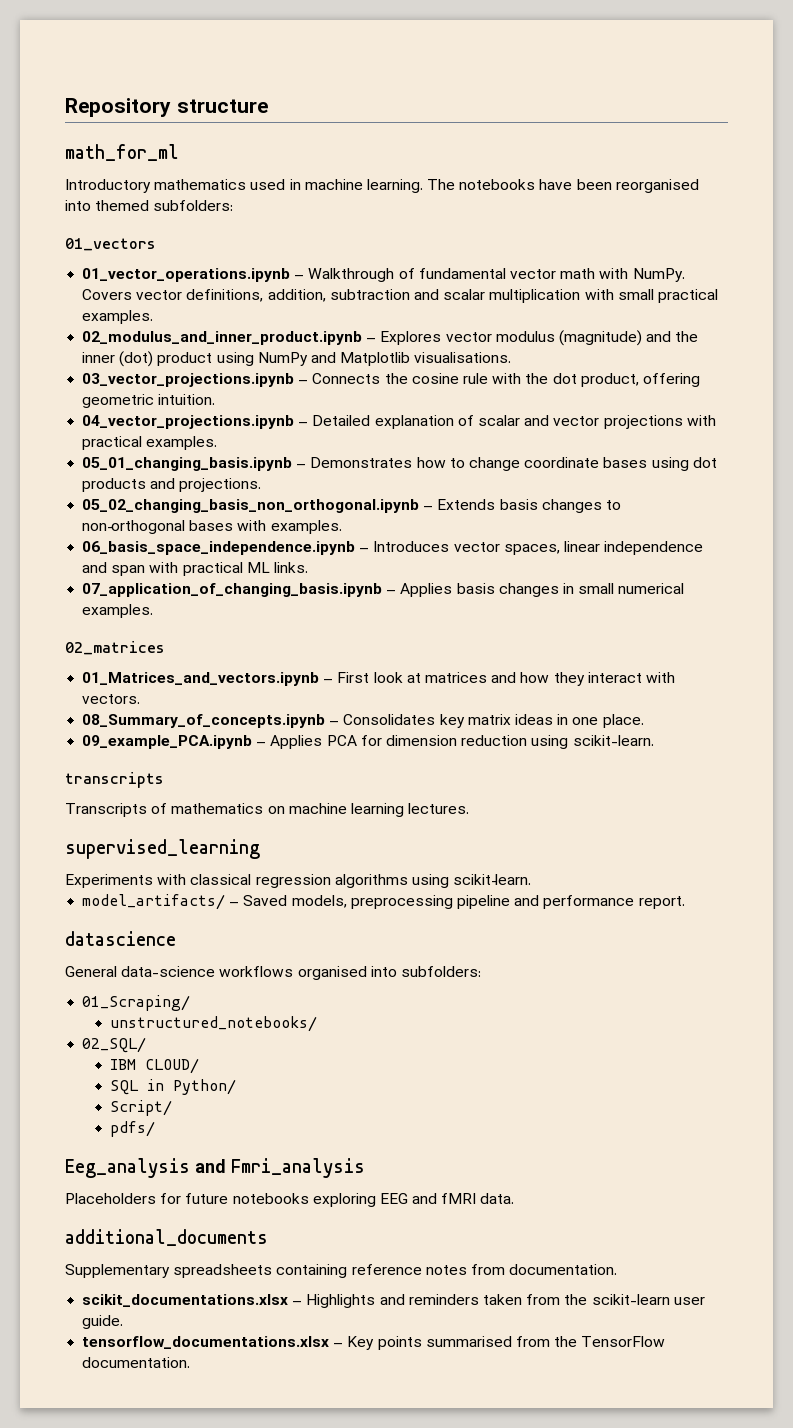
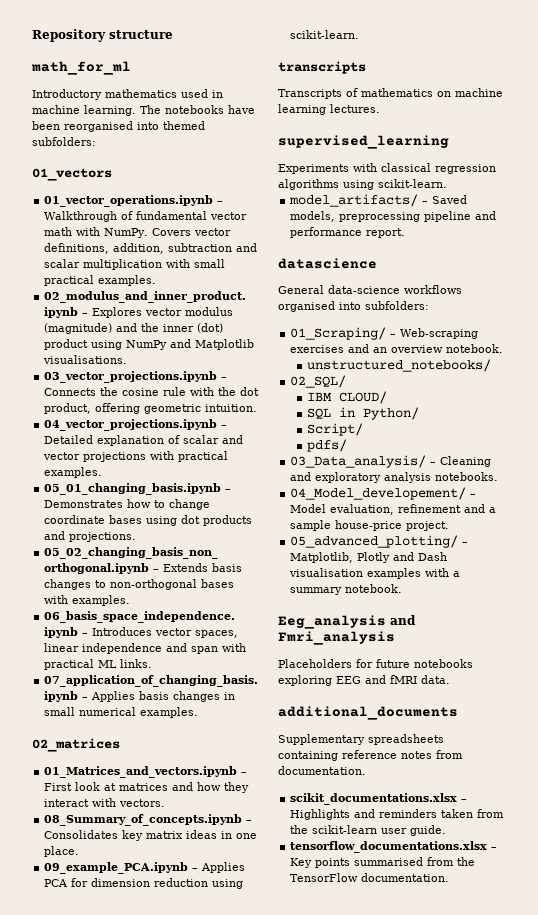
- 01_Scraping/
+ 01_Scraping/ – Web-scraping exercises and an overview notebook.
+ 03_Data_analysis/ – Cleaning and exploratory analysis notebooks.
+ 04_Model_developement/ – Model evaluation, refinement and a sample house-price project.
+ 05_advanced_plotting/ – Matplotlib, Plotly and Dash visualisation examples with a summary notebook.

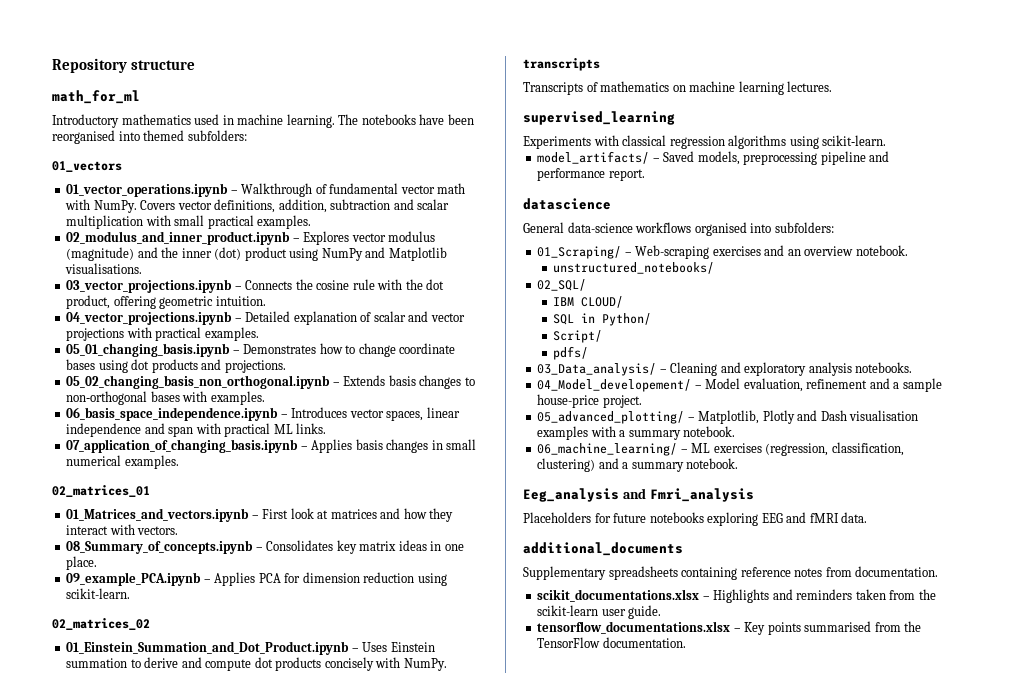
- 02_matrices
+ 02_matrices_01
+ 02_matrices_02
+ 01_Einstein_Summation_and_Dot_Product.ipynb – Uses Einstein summation to derive and compute dot products concisely with NumPy.
+ 06_machine_learning/ – ML exercises (regression, classification, clustering) and a summary notebook.

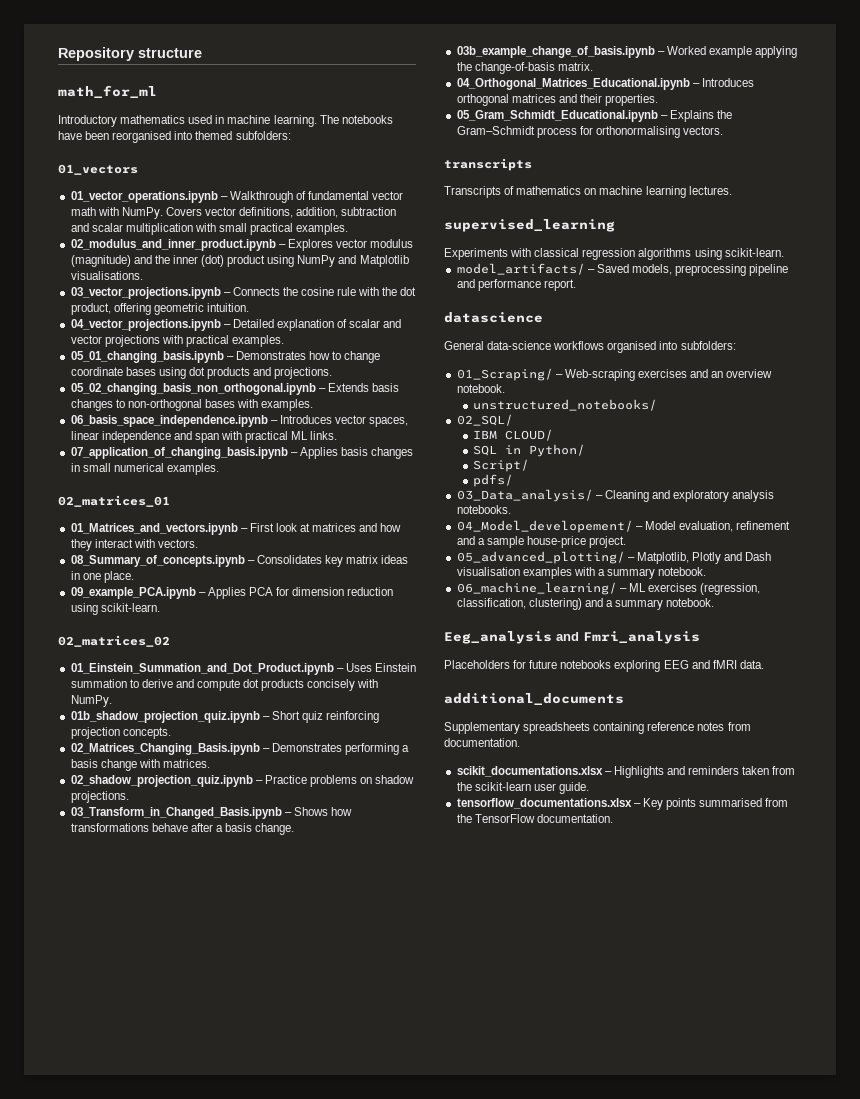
+ 01b_shadow_projection_quiz.ipynb – Short quiz reinforcing projection concepts.
+ 02_Matrices_Changing_Basis.ipynb – Demonstrates performing a basis change with matrices.
+ 02_shadow_projection_quiz.ipynb – Practice problems on shadow projections.
+ 03_Transform_in_Changed_Basis.ipynb – Shows how transformations behave after a basis change.
+ 03b_example_change_of_basis.ipynb – Worked example applying the change-of-basis matrix.
+ 04_Orthogonal_Matrices_Educational.ipynb – Introduces orthogonal matrices and their properties.
+ 05_Gram_Schmidt_Educational.ipynb – Explains the Gram–Schmidt process for orthonormalising vectors.

